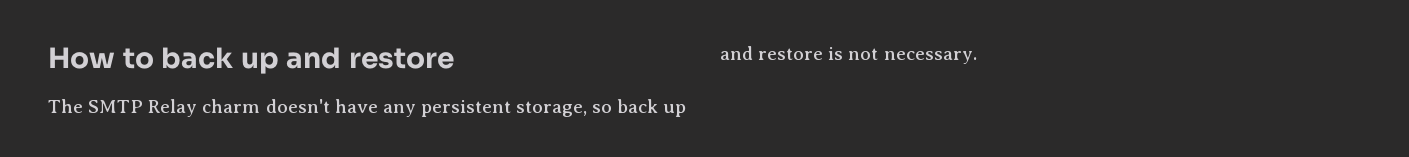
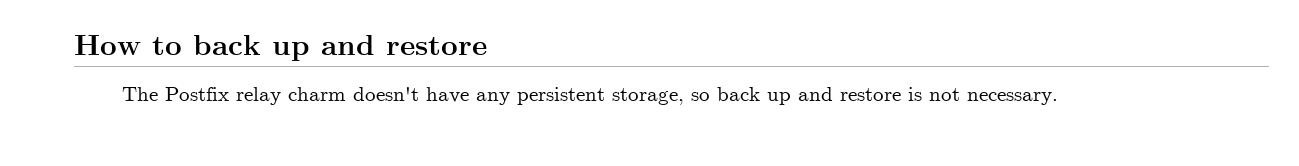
- The SMTP Relay charm doesn't have any persistent storage, so back up and restore is not necessary.
+ The Postfix relay charm doesn't have any persistent storage, so back up and restore is not necessary.

